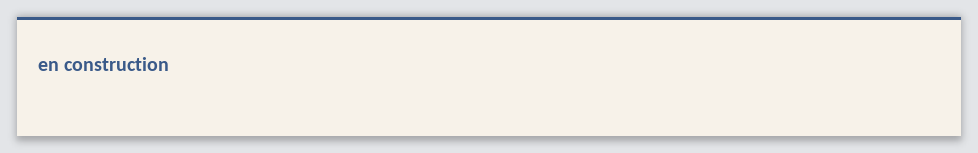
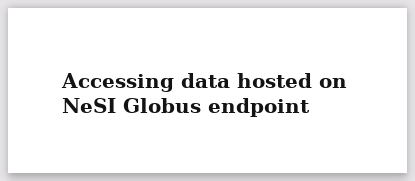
- en construction
+ Accessing data hosted on NeSI Globus endpoint

